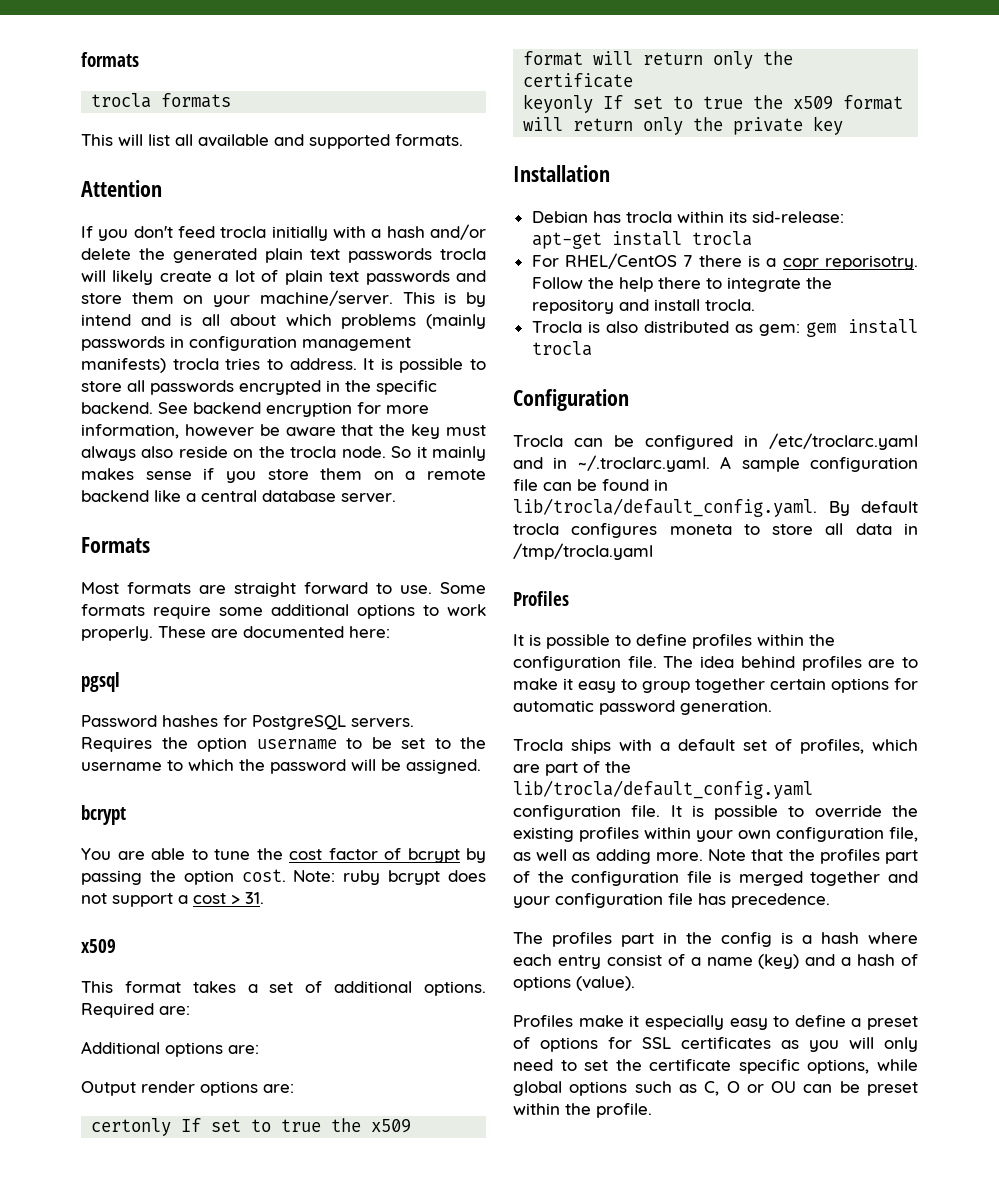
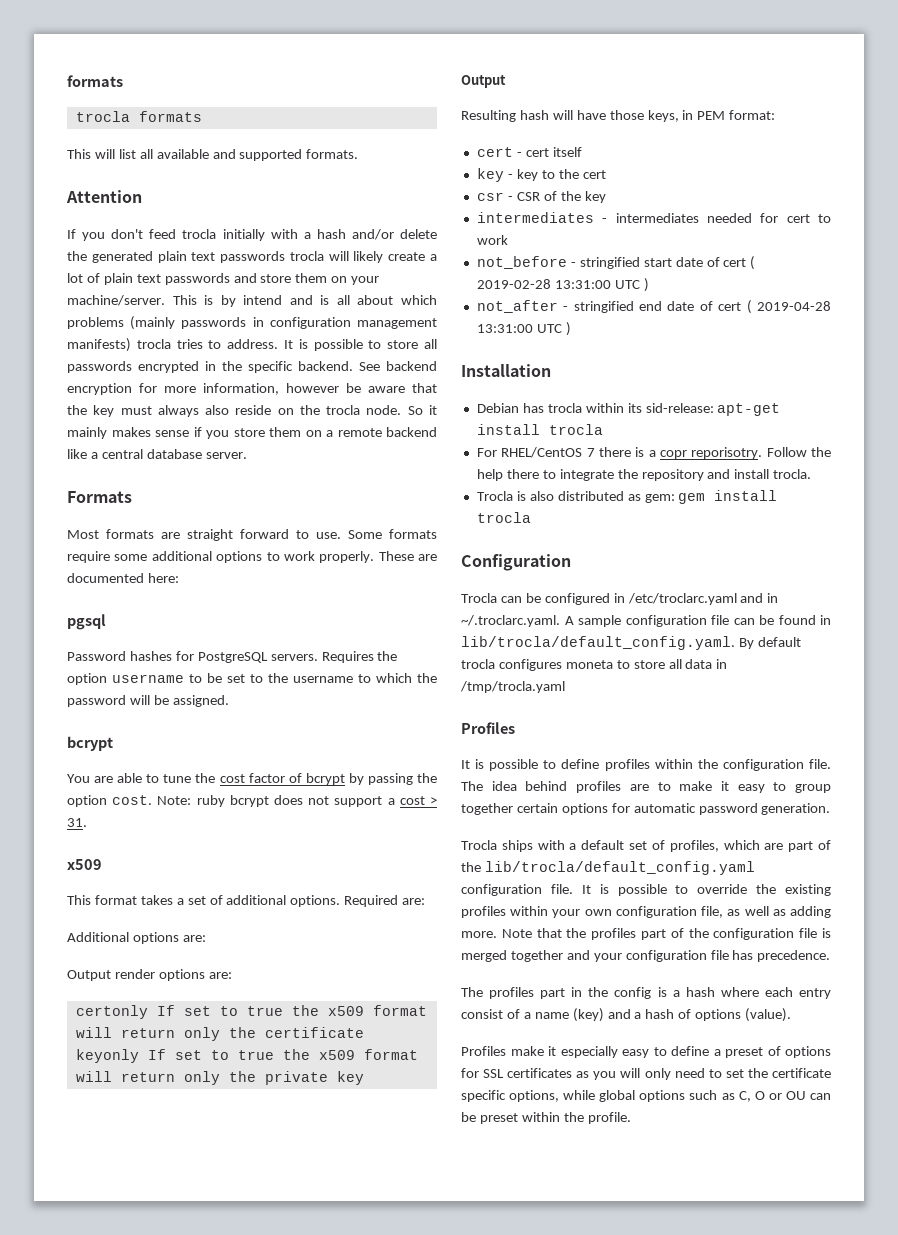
  keyonly If set to true the x509 format will return only the private key
+ Output
+ Resulting hash will have those keys, in PEM format:
+ cert - cert itself
+ key - key to the cert
+ csr - CSR of the key
+ intermediates - intermediates needed for cert to work
+ not_before - stringified start date of cert ( 2019-02-28 13:31:00 UTC )
+ not_after - stringified end date of cert ( 2019-04-28 13:31:00 UTC )

